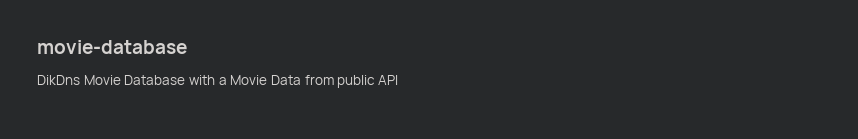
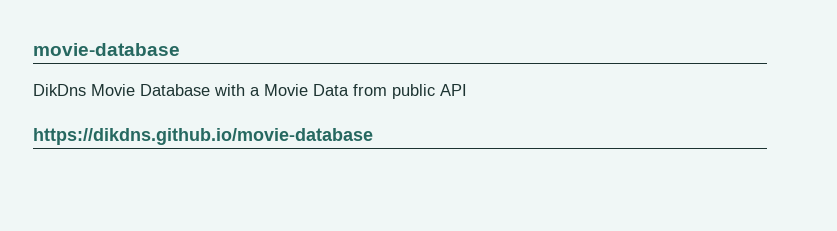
+ https://dikdns.github.io/movie-database

